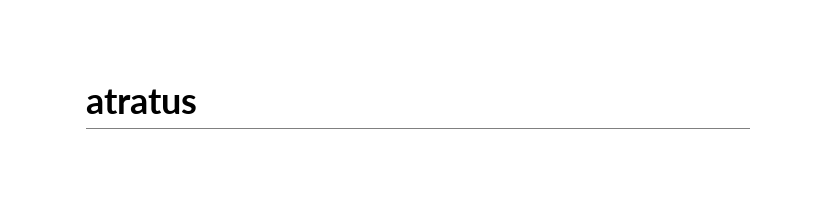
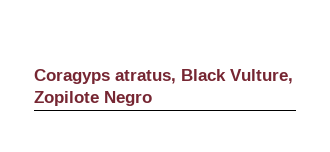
- atratus
+ Coragyps atratus, Black Vulture, Zopilote Negro

